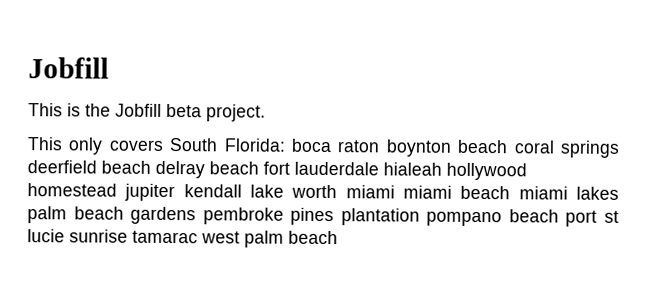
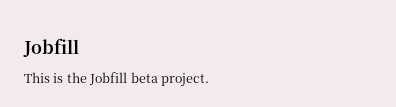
- This only covers South Florida: boca raton boynton beach coral springs deerfield beach delray beach fort lauderdale hialeah hollywood homestead jupiter kendall lake worth miami miami beach miami lakes palm beach gardens pembroke pines plantation pompano beach port st lucie sunrise tamarac west palm beach

